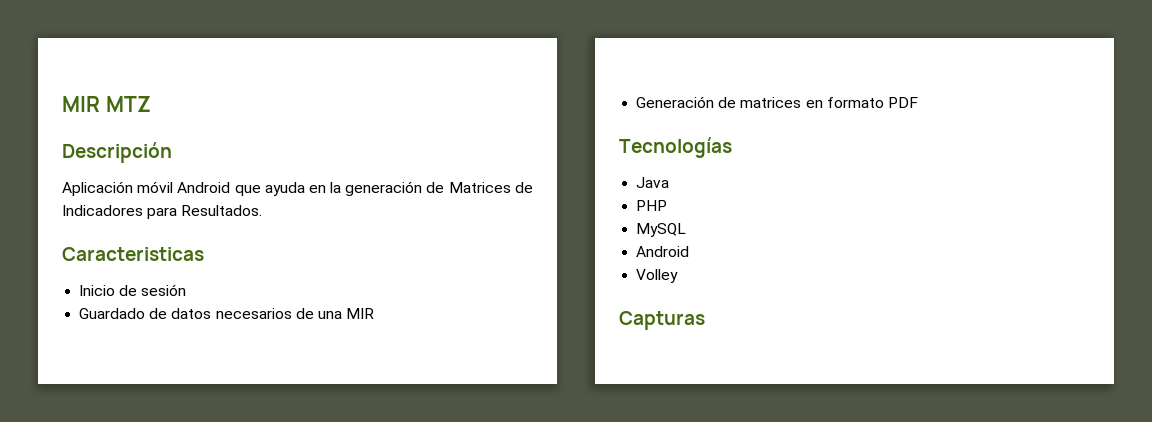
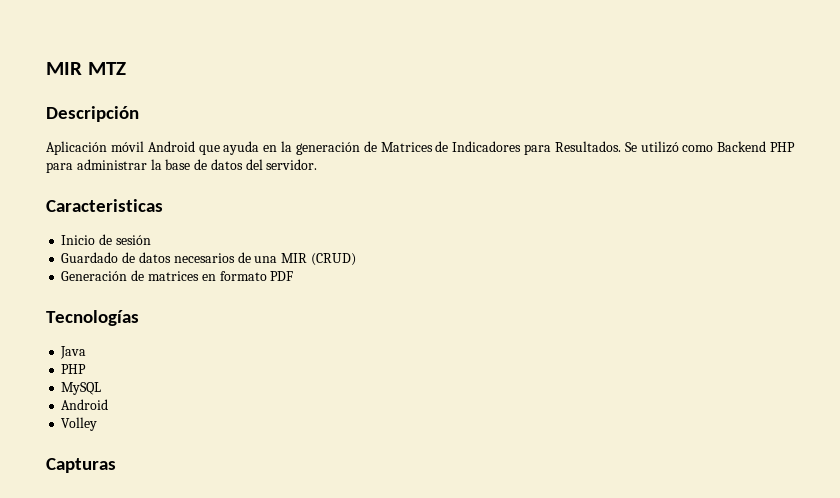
+ Se utilizó como Backend PHP para administrar la base de datos del servidor.
- Guardado de datos necesarios de una MIR
+ Guardado de datos necesarios de una MIR (CRUD)

